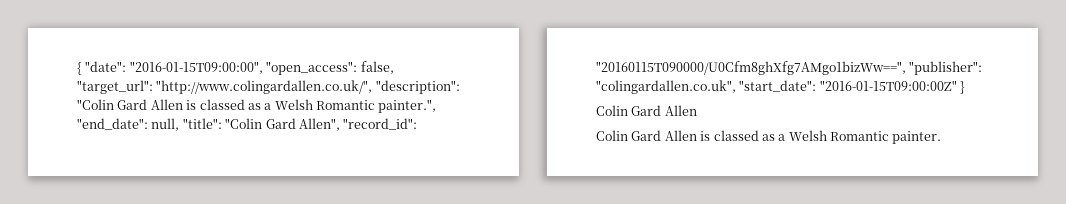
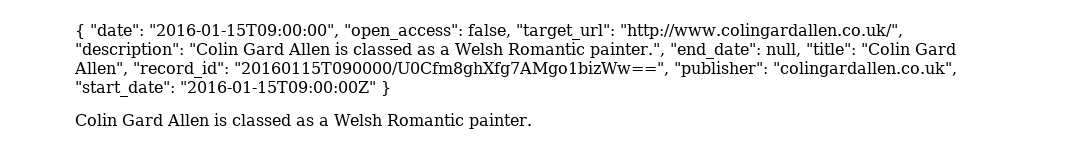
  { "date": "2016-01-15T09:00:00", "open_access": false, "target_url": "http://www.colingardallen.co.uk/", "description": "Colin Gard Allen is classed as a Welsh Romantic painter.", "end_date": null, "title": "Colin Gard Allen", "record_id": "20160115T090000/U0Cfm8ghXfg7AMgo1bizWw==", "publisher": "colingardallen.co.uk", "start_date": "2016-01-15T09:00:00Z" }
- Colin Gard Allen

